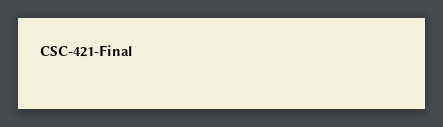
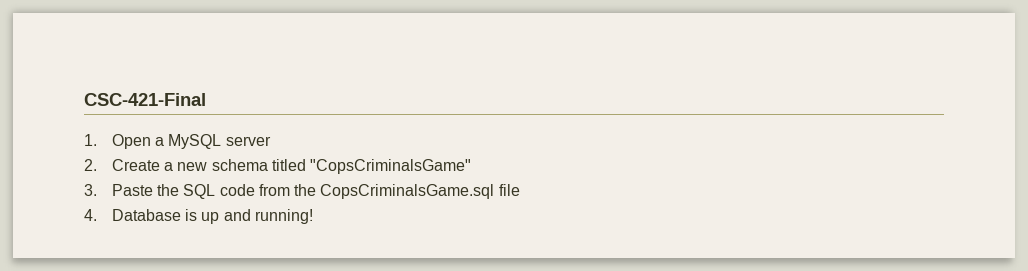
+ 1. Open a MySQL server
+ 2. Create a new schema titled "CopsCriminalsGame"
+ 3. Paste the SQL code from the CopsCriminalsGame.sql file
+ 4. Database is up and running!

